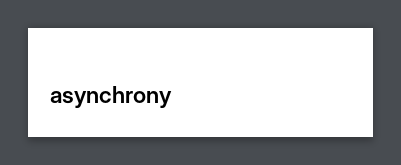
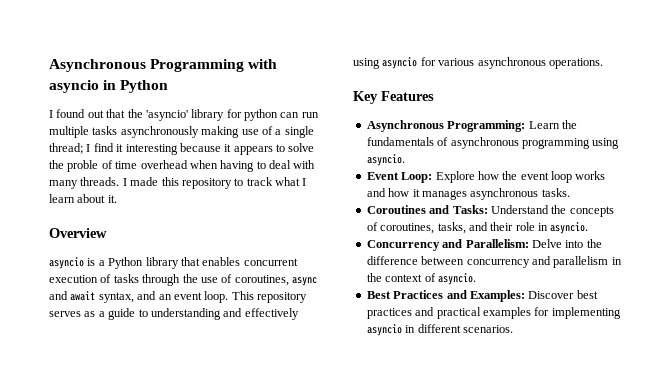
- asynchrony
+ Asynchronous Programming with asyncio in Python
+ I found out that the 'asyncio' library for python can run multiple tasks asynchronously making use of a single thread; I find it interesting because it appears to solve the proble of time overhead when having to deal with many threads. I made this repository to track what I learn about it.
+ Overview
+ asyncio is a Python library that enables concurrent execution of tasks through the use of coroutines, async and await syntax, and an event loop. This repository serves as a guide to understanding and effectively using asyncio for various asynchronous operations.
+ Key Features
+ Asynchronous Programming: Learn the fundamentals of asynchronous programming using asyncio.
+ Event Loop: Explore how the event loop works and how it manages asynchronous tasks.
+ Coroutines and Tasks: Understand the concepts of coroutines, tasks, and their role in asyncio.
+ Concurrency and Parallelism: Delve into the difference between concurrency and parallelism in the context of asyncio.
+ Best Practices and Examples: Discover best practices and practical examples for implementing asyncio in different scenarios.

